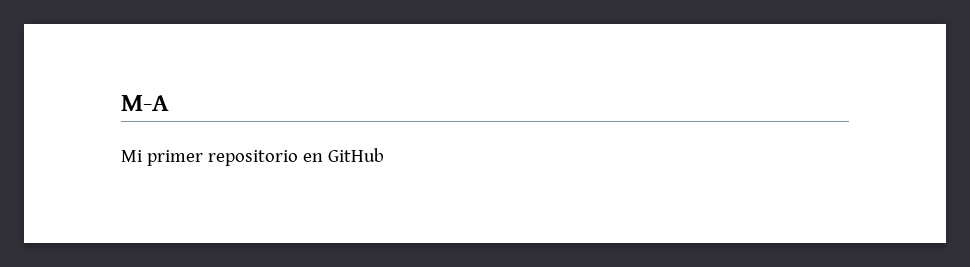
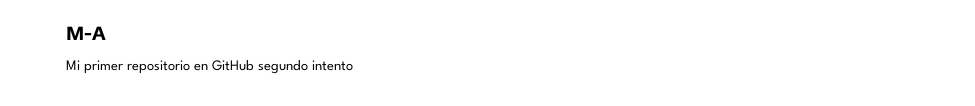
- Mi primer repositorio en GitHub
+ Mi primer repositorio en GitHub segundo intento

